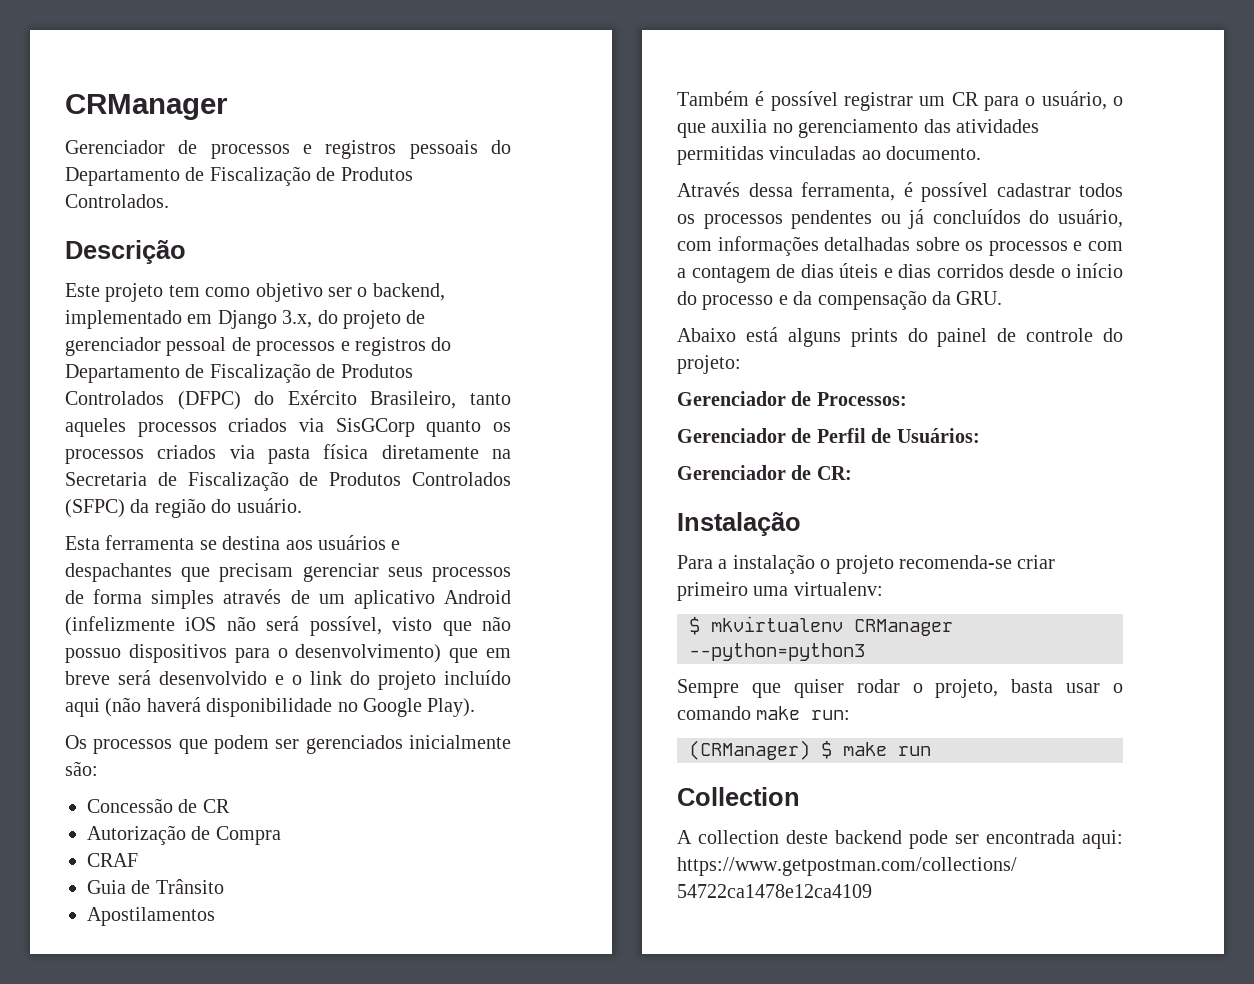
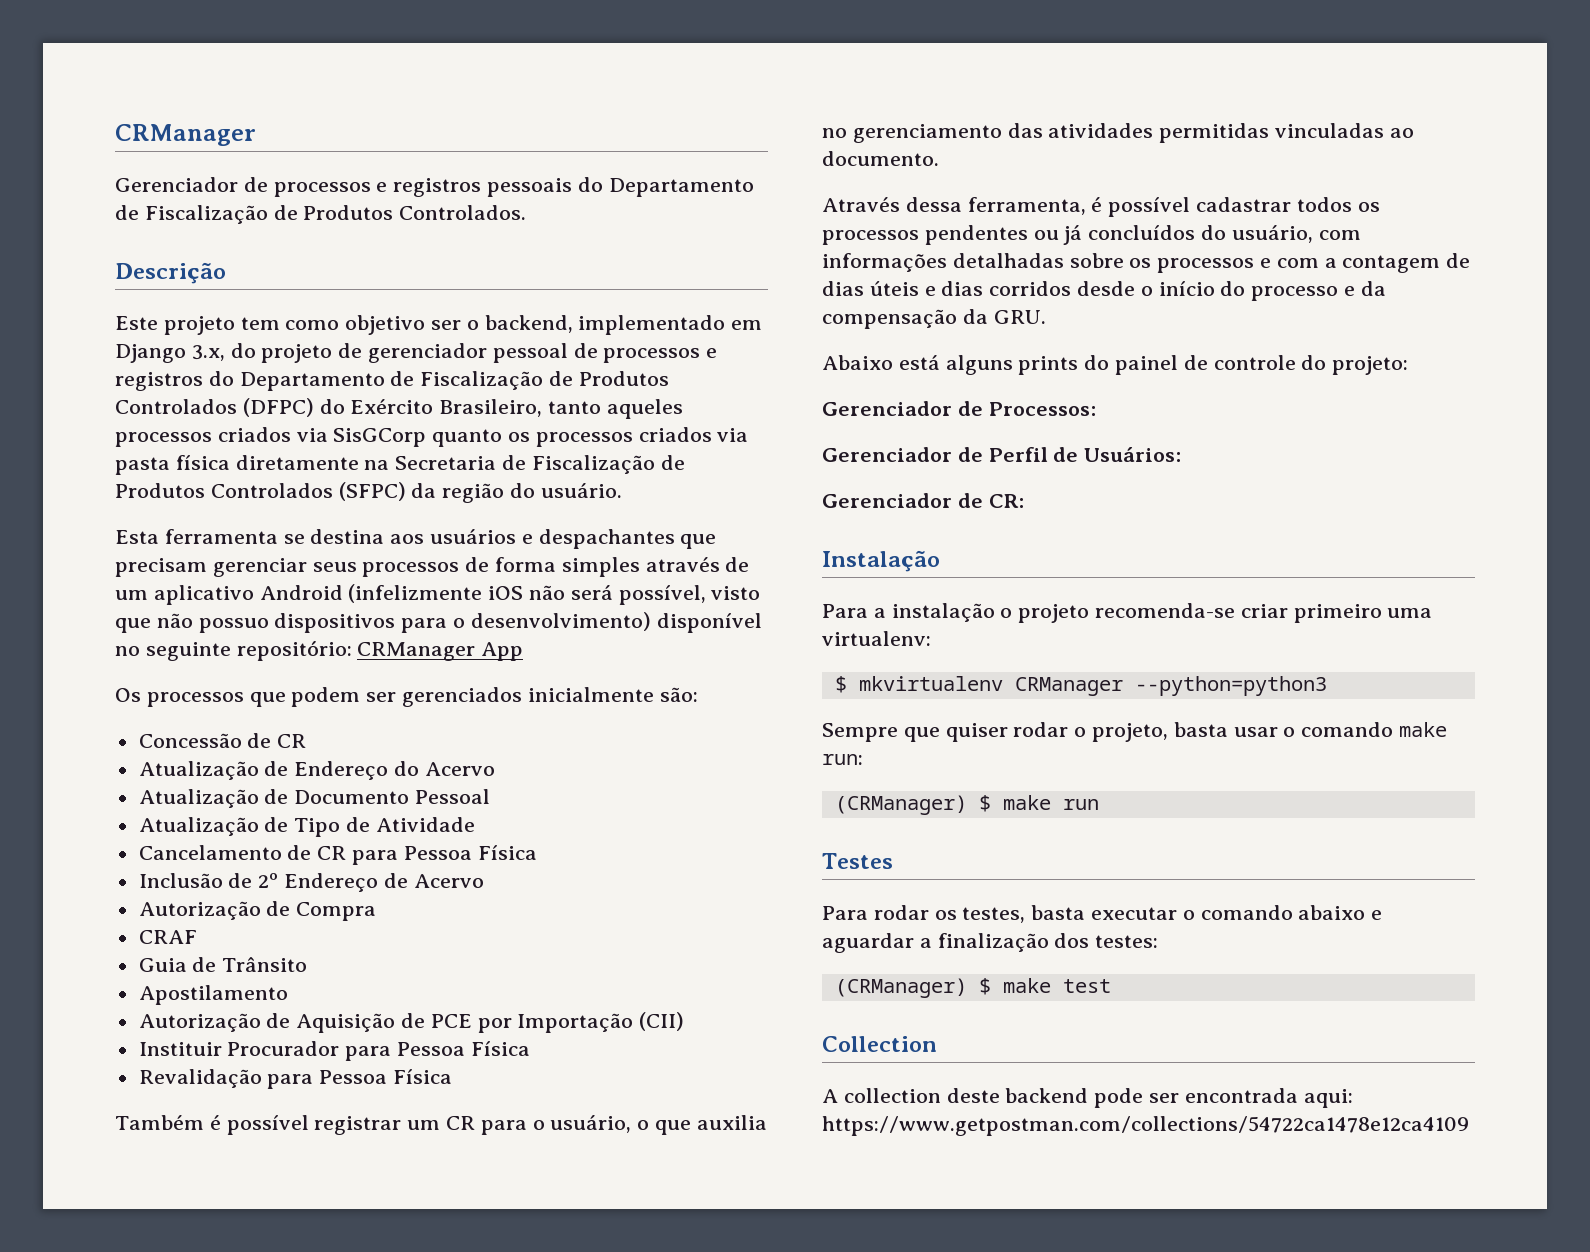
- Esta ferramenta se destina aos usuários e despachantes que precisam gerenciar seus processos de forma simples através de um aplicativo Android (infelizmente iOS não será possível, visto que não possuo dispositivos para o desenvolvimento) que em breve será desenvolvido e o link do projeto incluído aqui (não haverá disponibilidade no Google Play).
+ Esta ferramenta se destina aos usuários e despachantes que precisam gerenciar seus processos de forma simples através de um aplicativo Android (infelizmente iOS não será possível, visto que não possuo dispositivos para o desenvolvimento) disponível no seguinte repositório: CRManager App
+ Atualização de Endereço do Acervo
+ Atualização de Documento Pessoal
+ Atualização de Tipo de Atividade
+ Cancelamento de CR para Pessoa Física
+ Inclusão de 2º Endereço de Acervo
- Apostilamentos
+ Apostilamento
+ Autorização de Aquisição de PCE por Importação (CII)
+ Instituir Procurador para Pessoa Física
+ Revalidação para Pessoa Física
+ Testes
+ Para rodar os testes, basta executar o comando abaixo e aguardar a finalização dos testes:
+ (CRManager) $ make test

